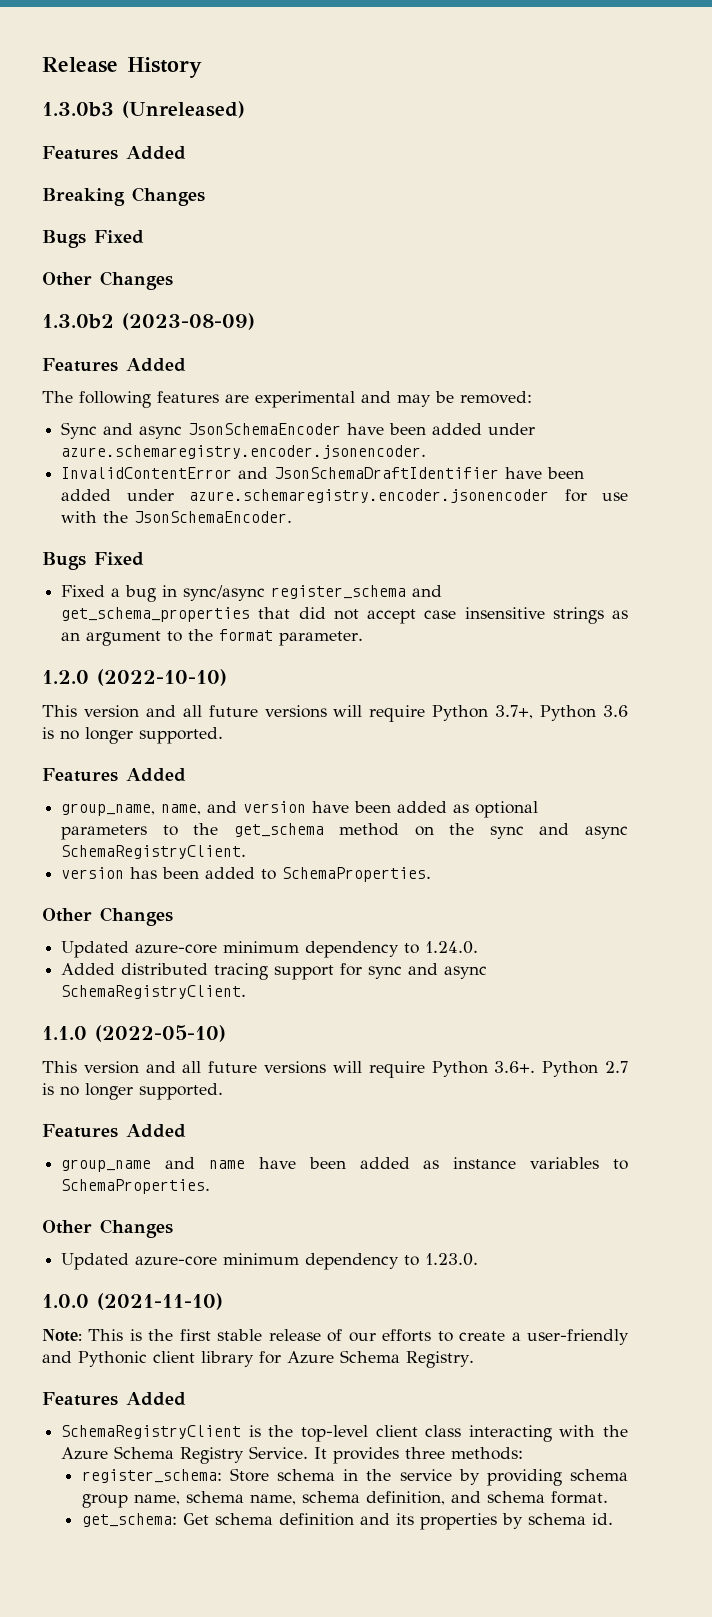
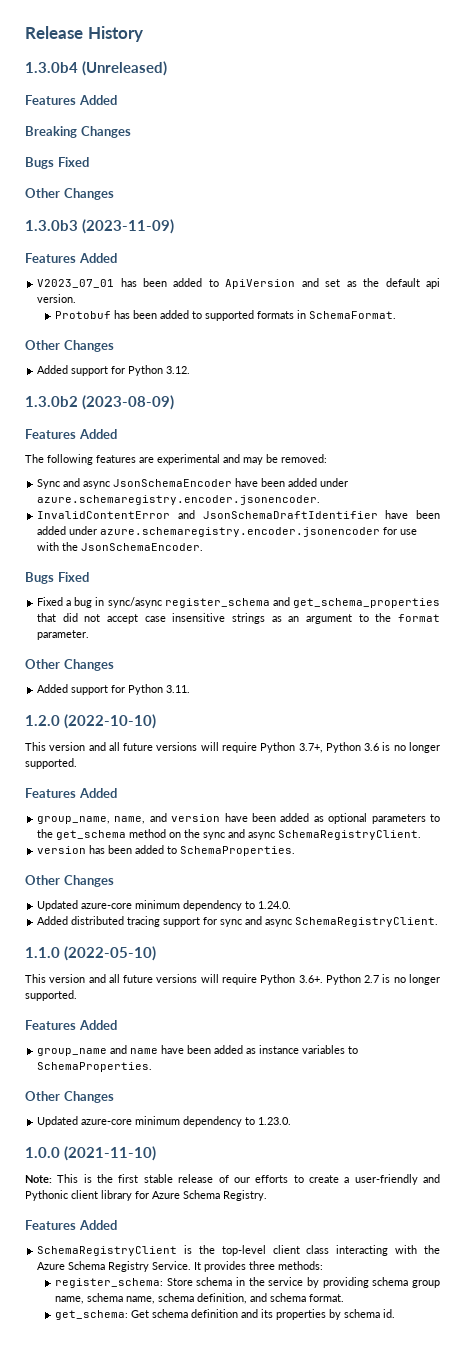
- 1.3.0b3 (Unreleased)
+ 1.3.0b4 (Unreleased)
+ 1.3.0b3 (2023-11-09)
+ Features Added
+ V2023_07_01 has been added to ApiVersion and set as the default api version.
+ Protobuf has been added to supported formats in SchemaFormat.
+ Other Changes
+ Added support for Python 3.12.
  Fixed a bug in sync/async register_schema and get_schema_properties that did not accept case insensitive strings as an argument to the format parameter.
+ Other Changes
+ Added support for Python 3.11.

